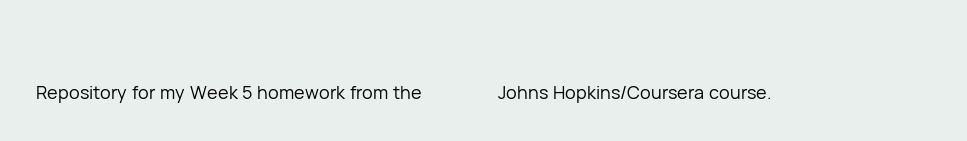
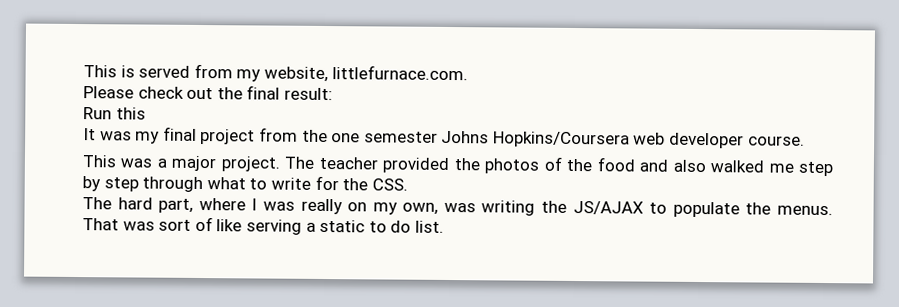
- Repository for my Week 5 homework from the Johns Hopkins/Coursera course.
+ This is served from my website, littlefurnace.com.
+ Please check out the final result:
+ Run this
+ It was my final project from the one semester Johns Hopkins/Coursera web developer course.
+ This was a major project. The teacher provided the photos of the food and also walked me step by step through what to write for the CSS.
+ The hard part, where I was really on my own, was writing the JS/AJAX to populate the menus. That was sort of like serving a static to do list.

